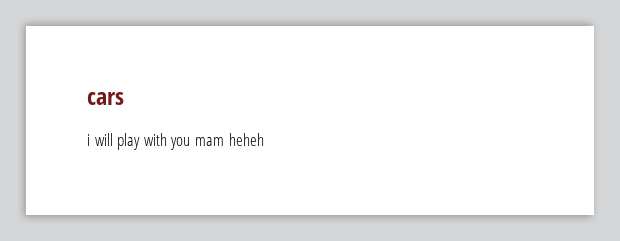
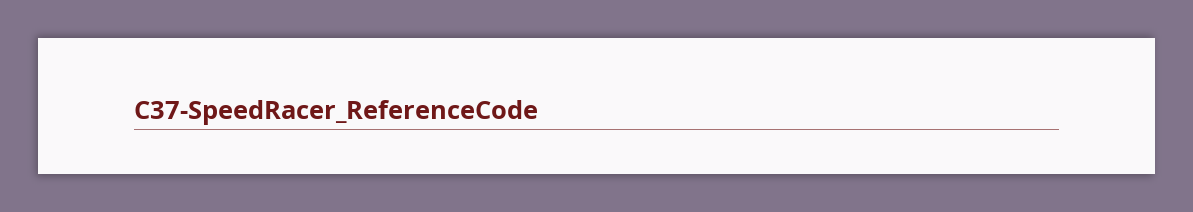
- cars
- i will play with you mam heheh
+ C37-SpeedRacer_ReferenceCode

